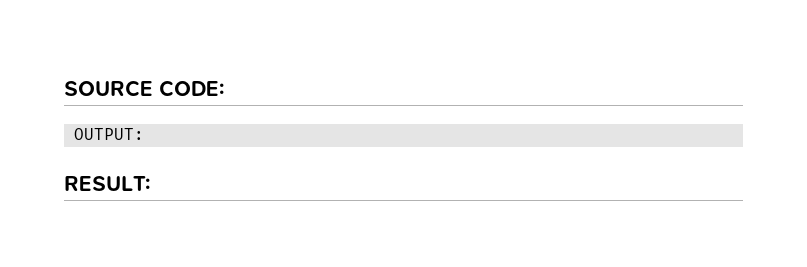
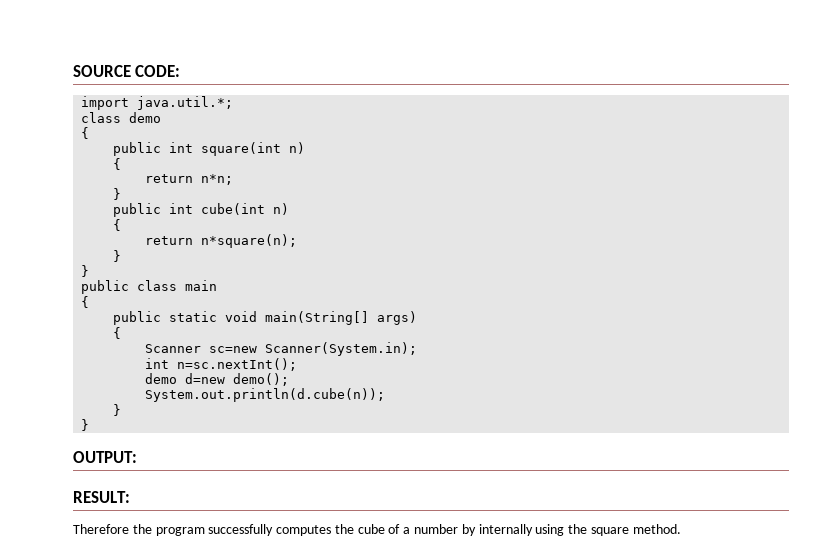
+ import java.util.*;
+ class demo
+ {
+ public int square(int n)
+ {
+ return n*n;
+ }
+ public int cube(int n)
+ {
+ return n*square(n);
+ }
+ }
+ public class main
+ {
+ public static void main(String[] args)
+ {
+ Scanner sc=new Scanner(System.in);
+ int n=sc.nextInt();
+ demo d=new demo();
+ System.out.println(d.cube(n));
+ }
+ }
  OUTPUT:
  RESULT:
+ Therefore the program successfully computes the cube of a number by internally using the square method.

